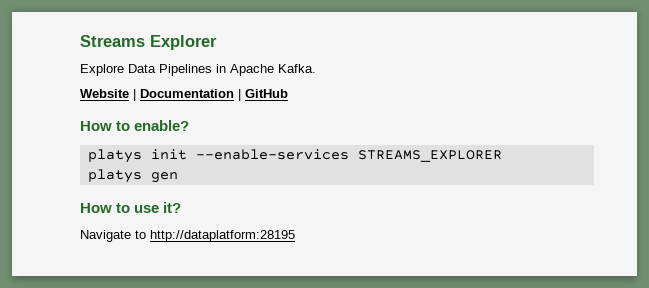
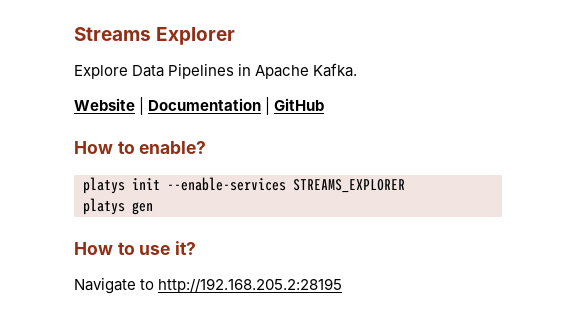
- Navigate to http://dataplatform:28195
+ Navigate to http://192.168.205.2:28195

